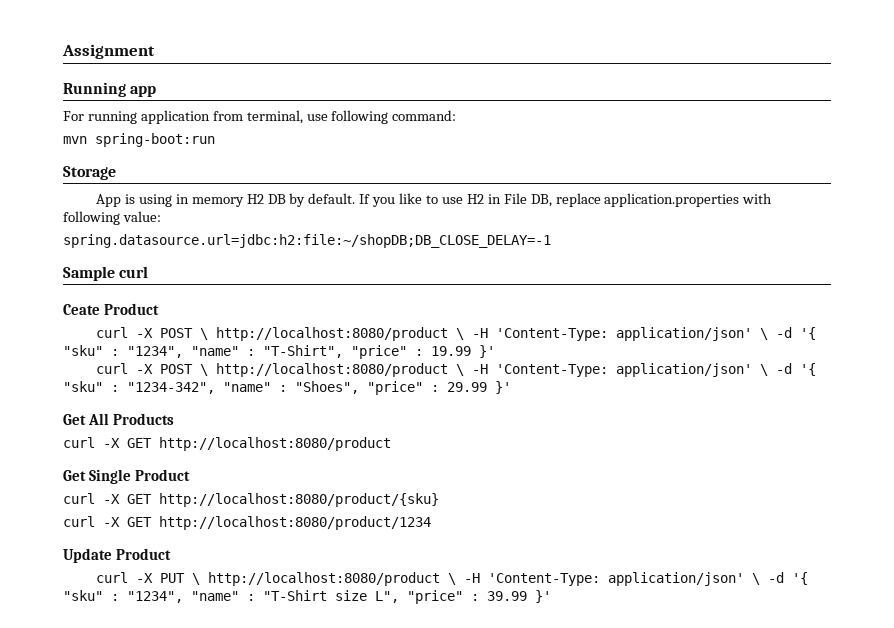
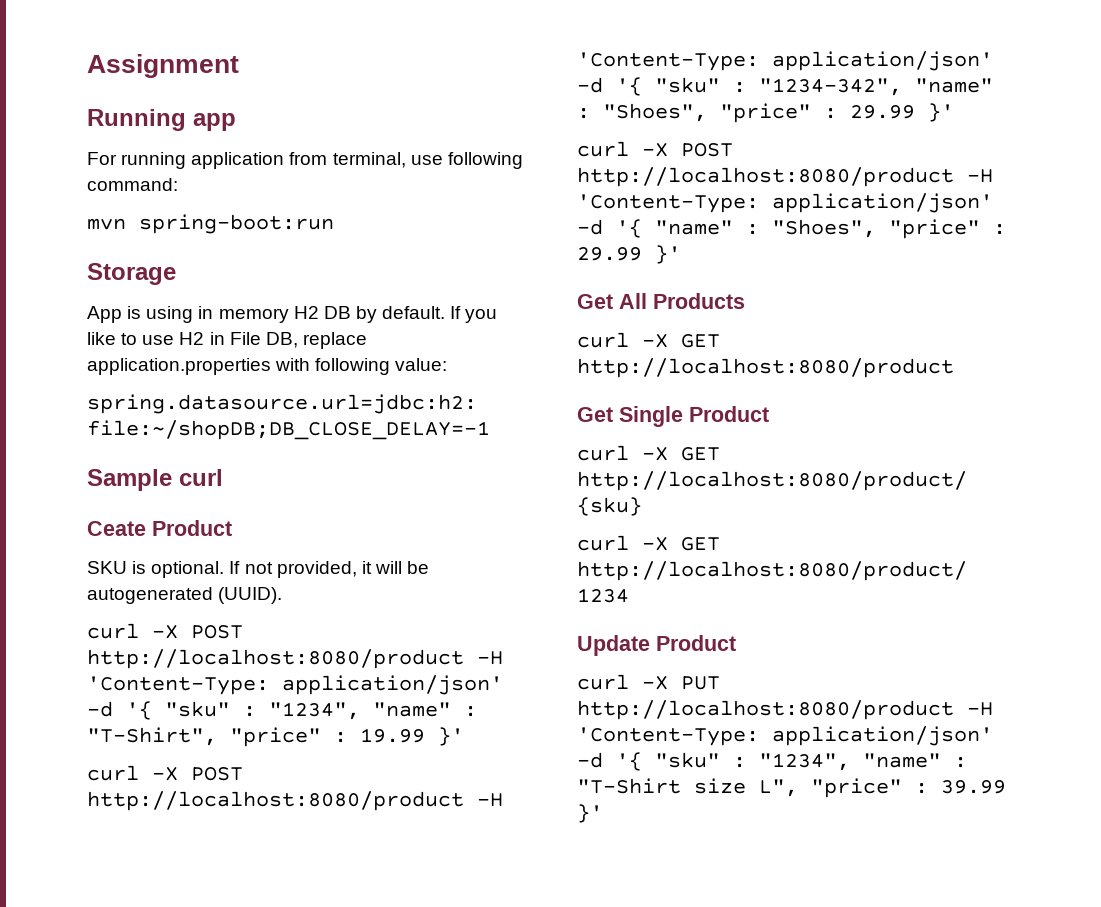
- curl -X POST \ http://localhost:8080/product \ -H 'Content-Type: application/json' \ -d '{ "sku" : "1234", "name" : "T-Shirt", "price" : 19.99 }'
+ SKU is optional. If not provided, it will be autogenerated (UUID).
+ curl -X POST http://localhost:8080/product -H 'Content-Type: application/json' -d '{ "sku" : "1234", "name" : "T-Shirt", "price" : 19.99 }'
- curl -X POST \ http://localhost:8080/product \ -H 'Content-Type: application/json' \ -d '{ "sku" : "1234-342", "name" : "Shoes", "price" : 29.99 }'
+ curl -X POST http://localhost:8080/product -H 'Content-Type: application/json' -d '{ "sku" : "1234-342", "name" : "Shoes", "price" : 29.99 }'
+ curl -X POST http://localhost:8080/product -H 'Content-Type: application/json' -d '{ "name" : "Shoes", "price" : 29.99 }'
- curl -X PUT \ http://localhost:8080/product \ -H 'Content-Type: application/json' \ -d '{ "sku" : "1234", "name" : "T-Shirt size L", "price" : 39.99 }'
+ curl -X PUT http://localhost:8080/product -H 'Content-Type: application/json' -d '{ "sku" : "1234", "name" : "T-Shirt size L", "price" : 39.99 }'

